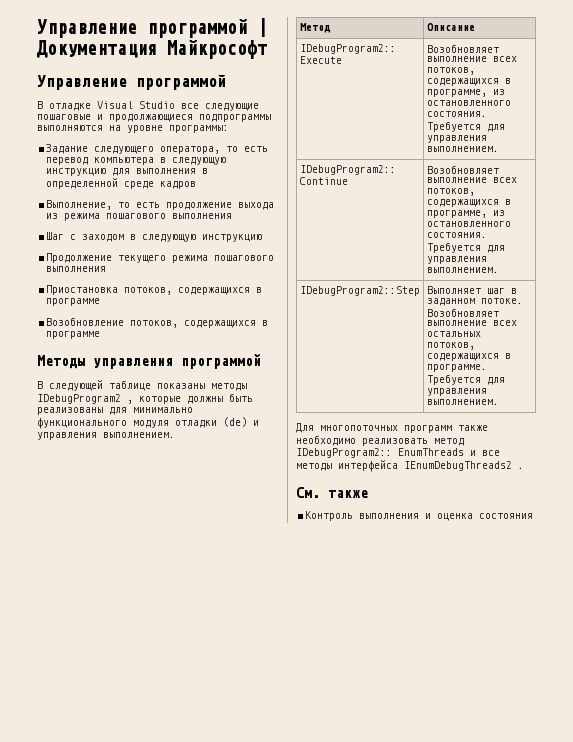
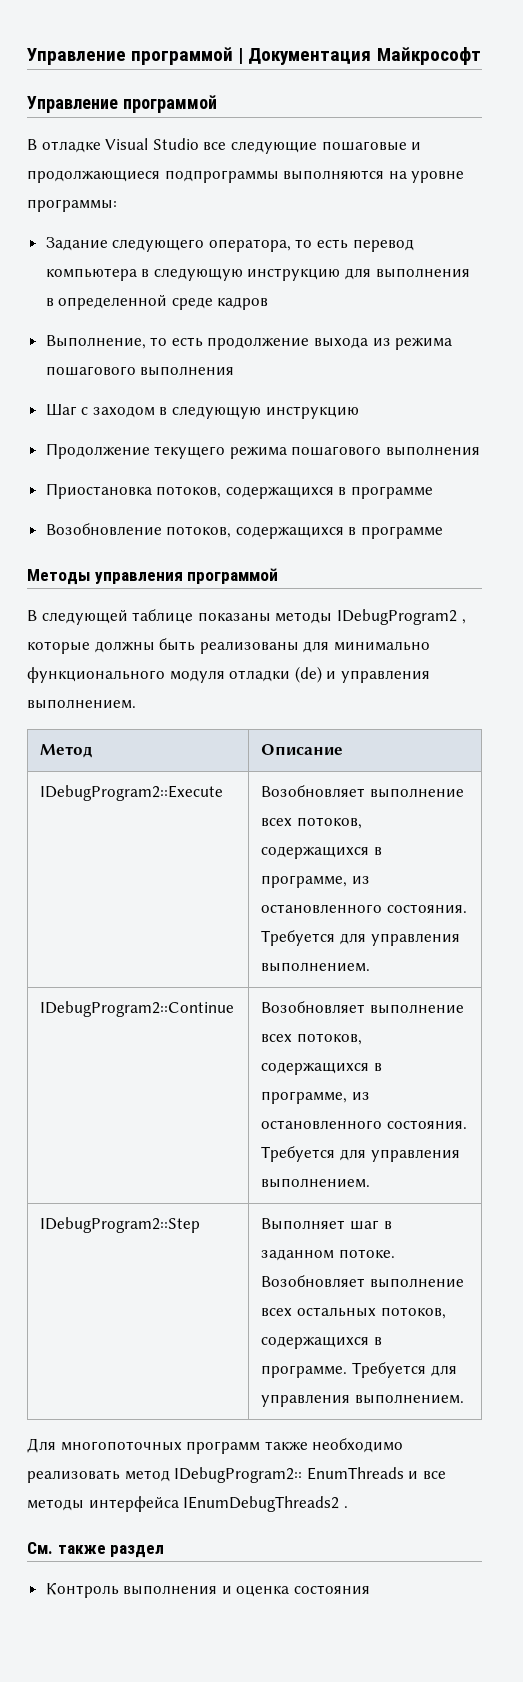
- См. также
+ См. также раздел

